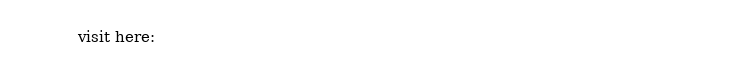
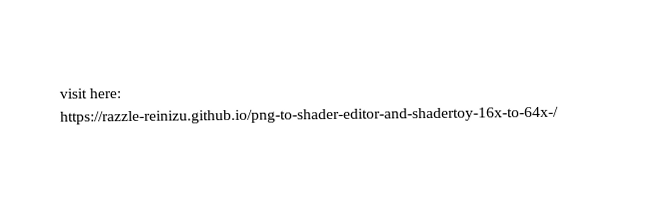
- visit here:
+ visit here: https://razzle-reinizu.github.io/png-to-shader-editor-and-shadertoy-16x-to-64x-/

